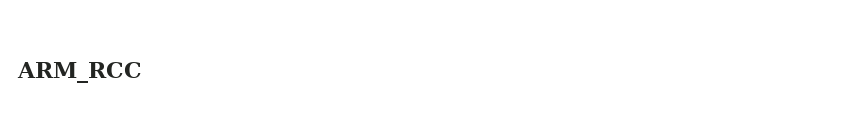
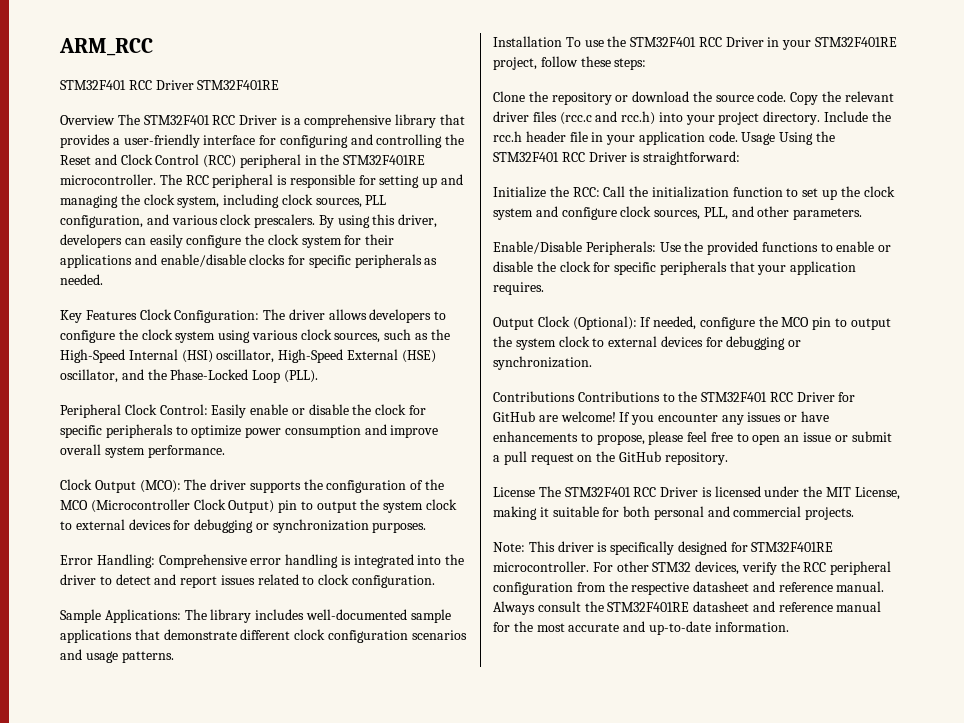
+ STM32F401 RCC Driver STM32F401RE
+ Overview The STM32F401 RCC Driver is a comprehensive library that provides a user-friendly interface for configuring and controlling the Reset and Clock Control (RCC) peripheral in the STM32F401RE microcontroller. The RCC peripheral is responsible for setting up and managing the clock system, including clock sources, PLL configuration, and various clock prescalers. By using this driver, developers can easily configure the clock system for their applications and enable/disable clocks for specific peripherals as needed.
+ Key Features Clock Configuration: The driver allows developers to configure the clock system using various clock sources, such as the High-Speed Internal (HSI) oscillator, High-Speed External (HSE) oscillator, and the Phase-Locked Loop (PLL).
+ Peripheral Clock Control: Easily enable or disable the clock for specific peripherals to optimize power consumption and improve overall system performance.
+ Clock Output (MCO): The driver supports the configuration of the MCO (Microcontroller Clock Output) pin to output the system clock to external devices for debugging or synchronization purposes.
+ Error Handling: Comprehensive error handling is integrated into the driver to detect and report issues related to clock configuration.
+ Sample Applications: The library includes well-documented sample applications that demonstrate different clock configuration scenarios and usage patterns.
+ Installation To use the STM32F401 RCC Driver in your STM32F401RE project, follow these steps:
+ Clone the repository or download the source code. Copy the relevant driver files (rcc.c and rcc.h) into your project directory. Include the rcc.h header file in your application code. Usage Using the STM32F401 RCC Driver is straightforward:
+ Initialize the RCC: Call the initialization function to set up the clock system and configure clock sources, PLL, and other parameters.
+ Enable/Disable Peripherals: Use the provided functions to enable or disable the clock for specific peripherals that your application requires.
+ Output Clock (Optional): If needed, configure the MCO pin to output the system clock to external devices for debugging or synchronization.
+ Contributions Contributions to the STM32F401 RCC Driver for GitHub are welcome! If you encounter any issues or have enhancements to propose, please feel free to open an issue or submit a pull request on the GitHub repository.
+ License The STM32F401 RCC Driver is licensed under the MIT License, making it suitable for both personal and commercial projects.
+ Note: This driver is specifically designed for STM32F401RE microcontroller. For other STM32 devices, verify the RCC peripheral configuration from the respective datasheet and reference manual. Always consult the STM32F401RE datasheet and reference manual for the most accurate and up-to-date information.

